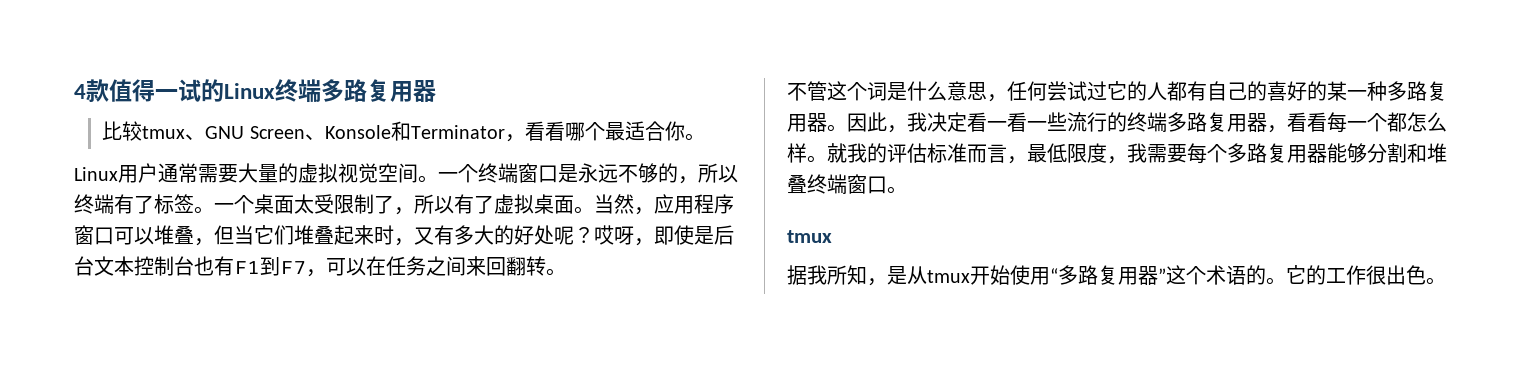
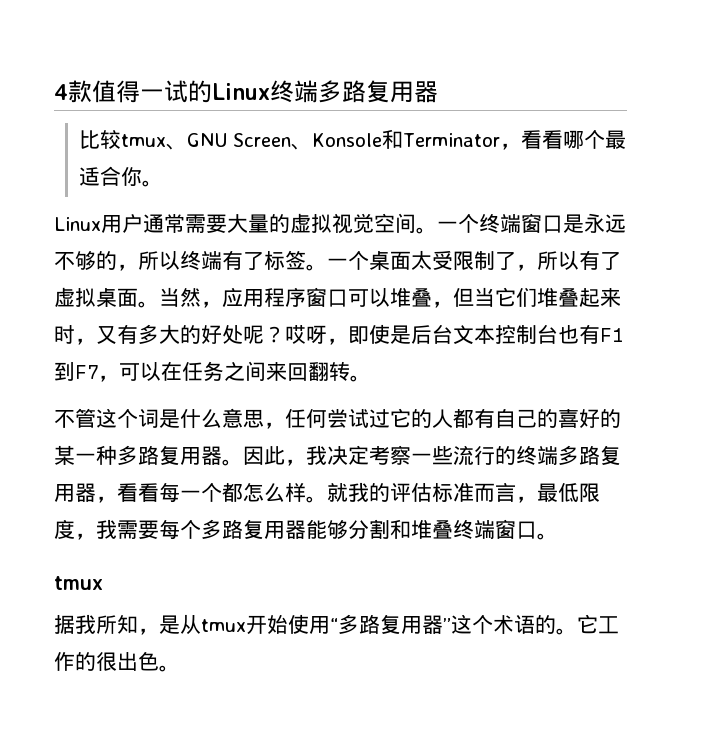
- 因此，我决定看一看一些流行的终端多路复用器，看看每一个都怎么样。
+ 因此，我决定考察一些流行的终端多路复用器，看看每一个都怎么样。
- 它的工作很出色。
+ 它工作的很出色。

